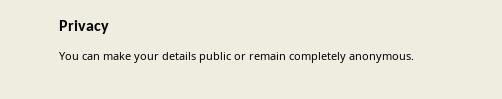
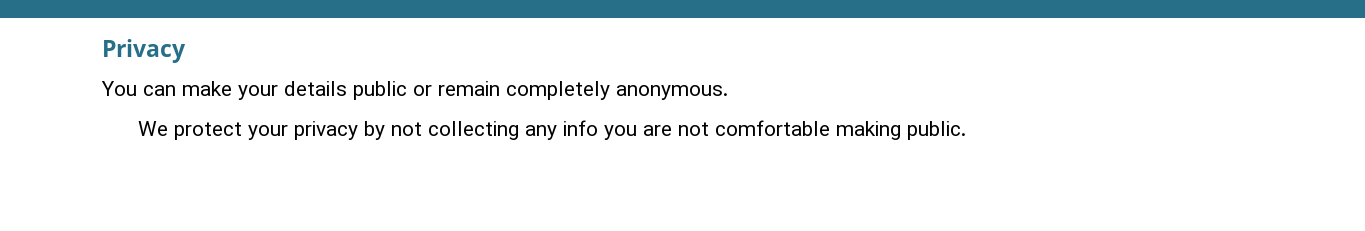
+ We protect your privacy by not collecting any info you are not comfortable making public.

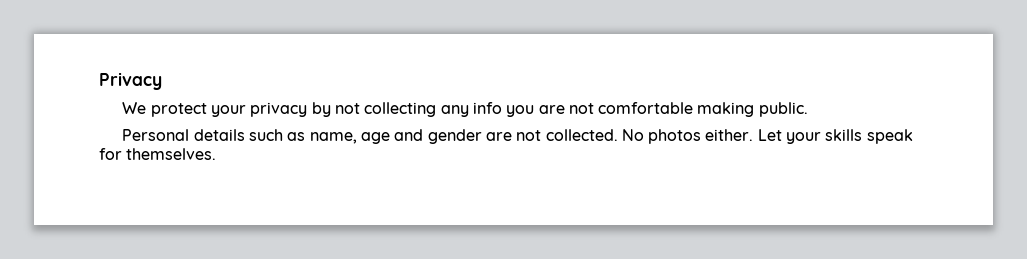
- You can make your details public or remain completely anonymous.
+ Personal details such as name, age and gender are not collected. No photos either. Let your skills speak for themselves.

